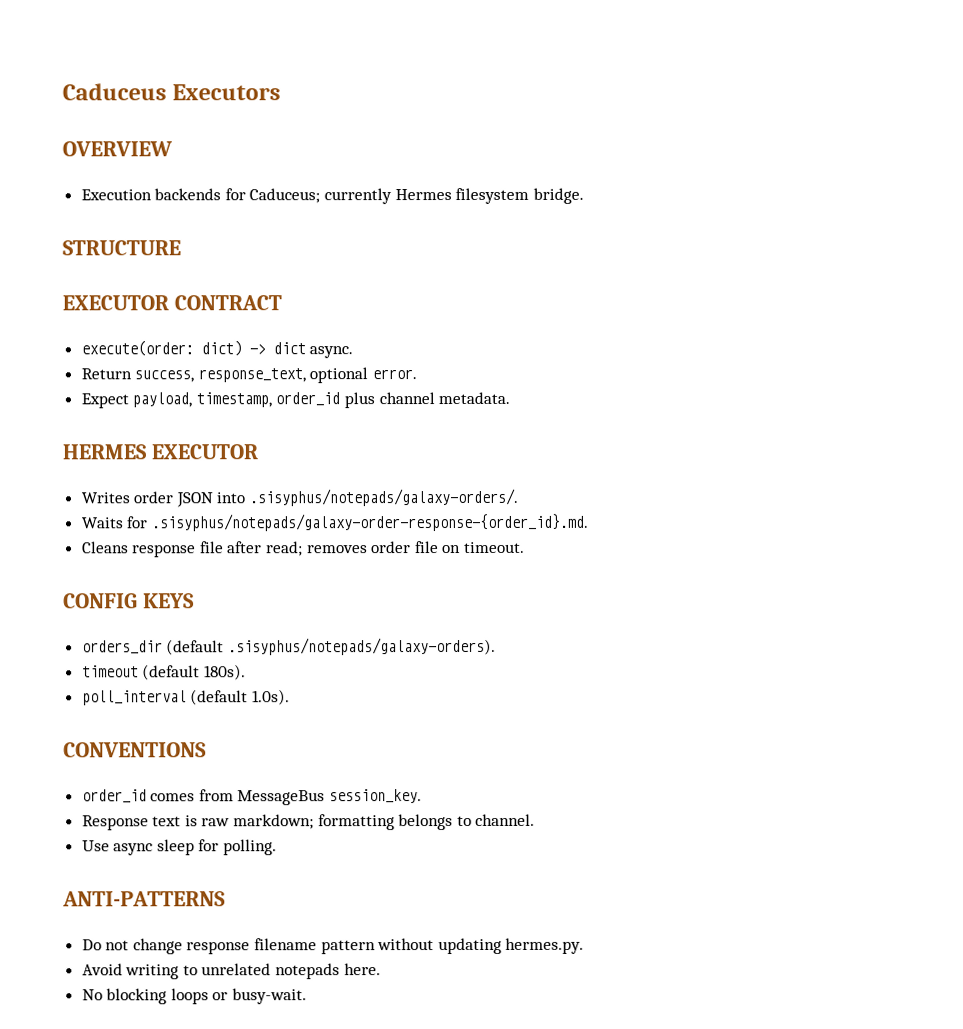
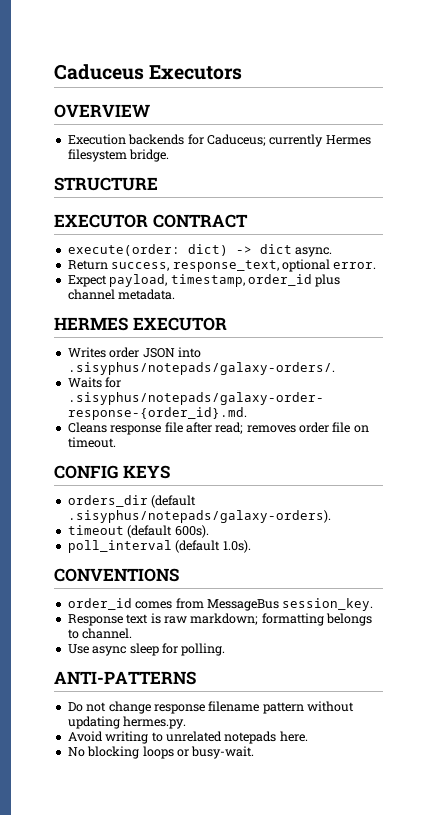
- timeout (default 180s).
+ timeout (default 600s).

